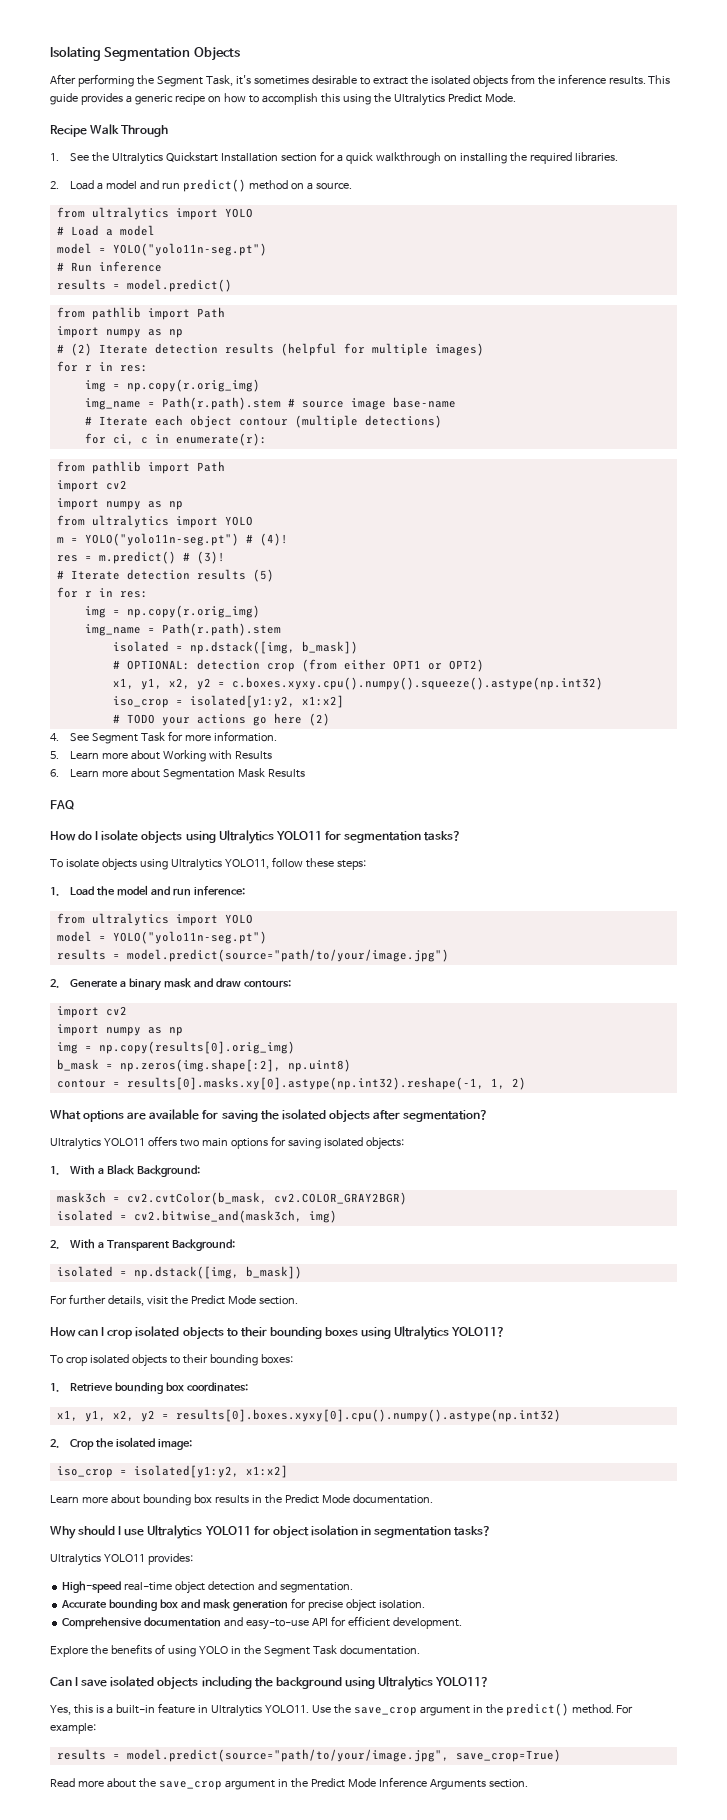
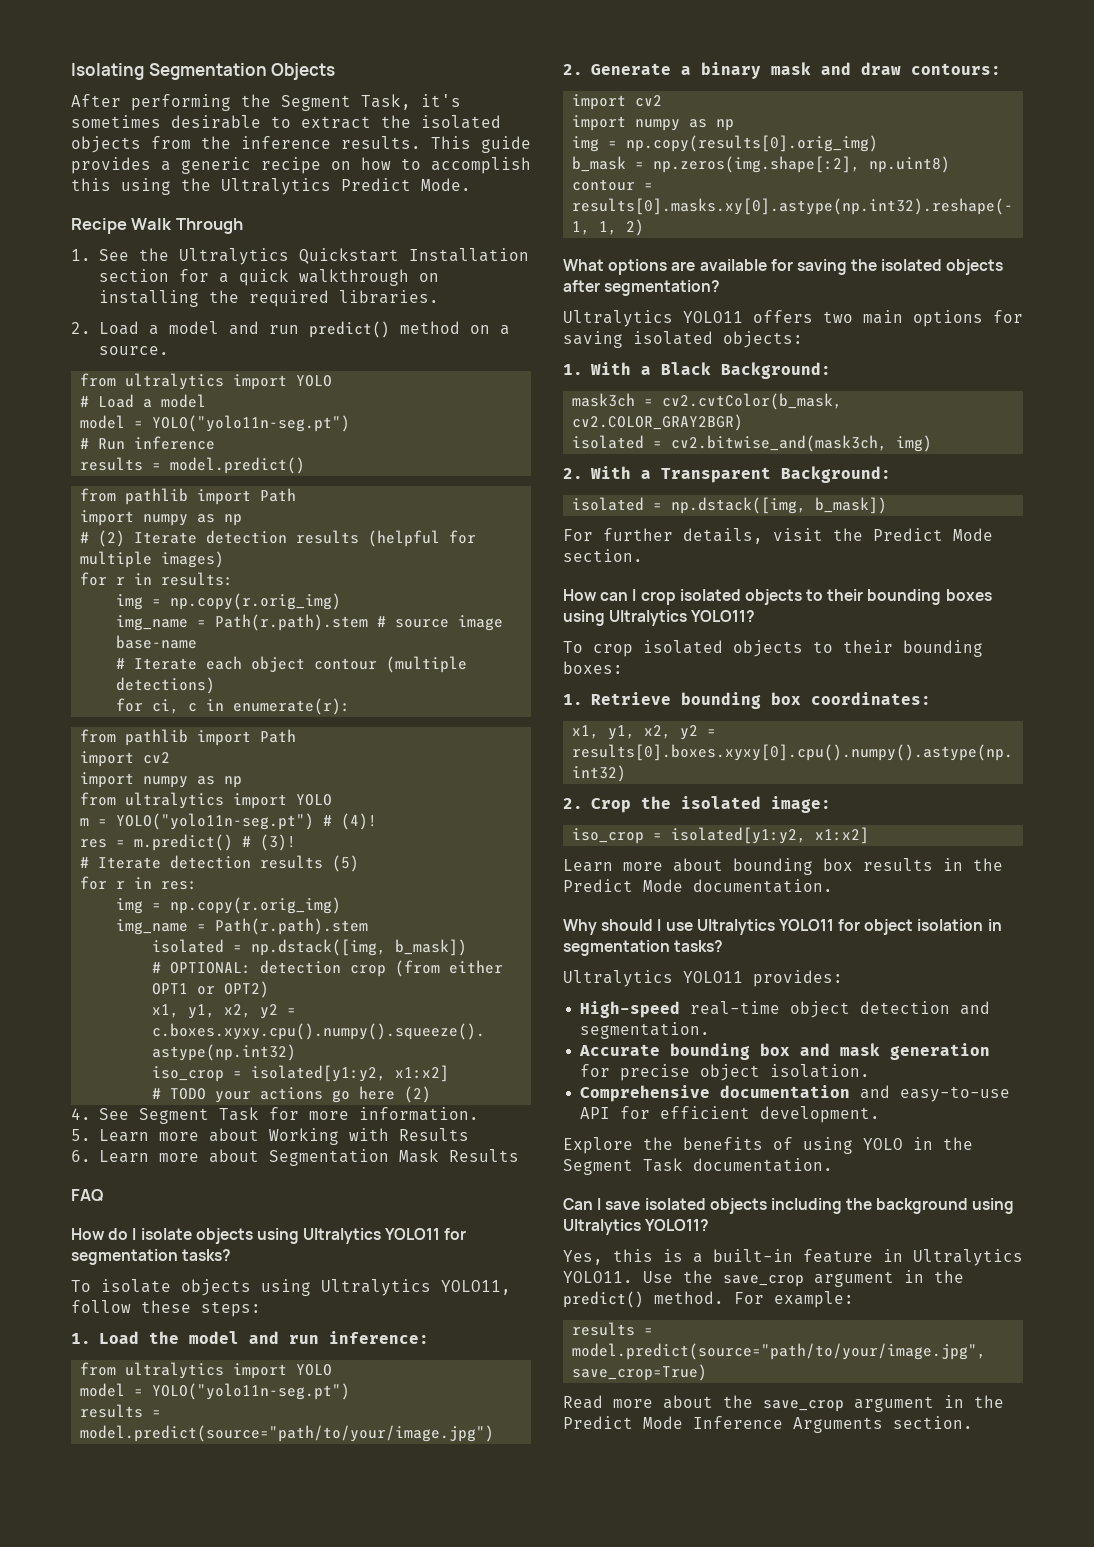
  # (2) Iterate detection results (helpful for multiple images)
- for r in res:
+ for r in results:

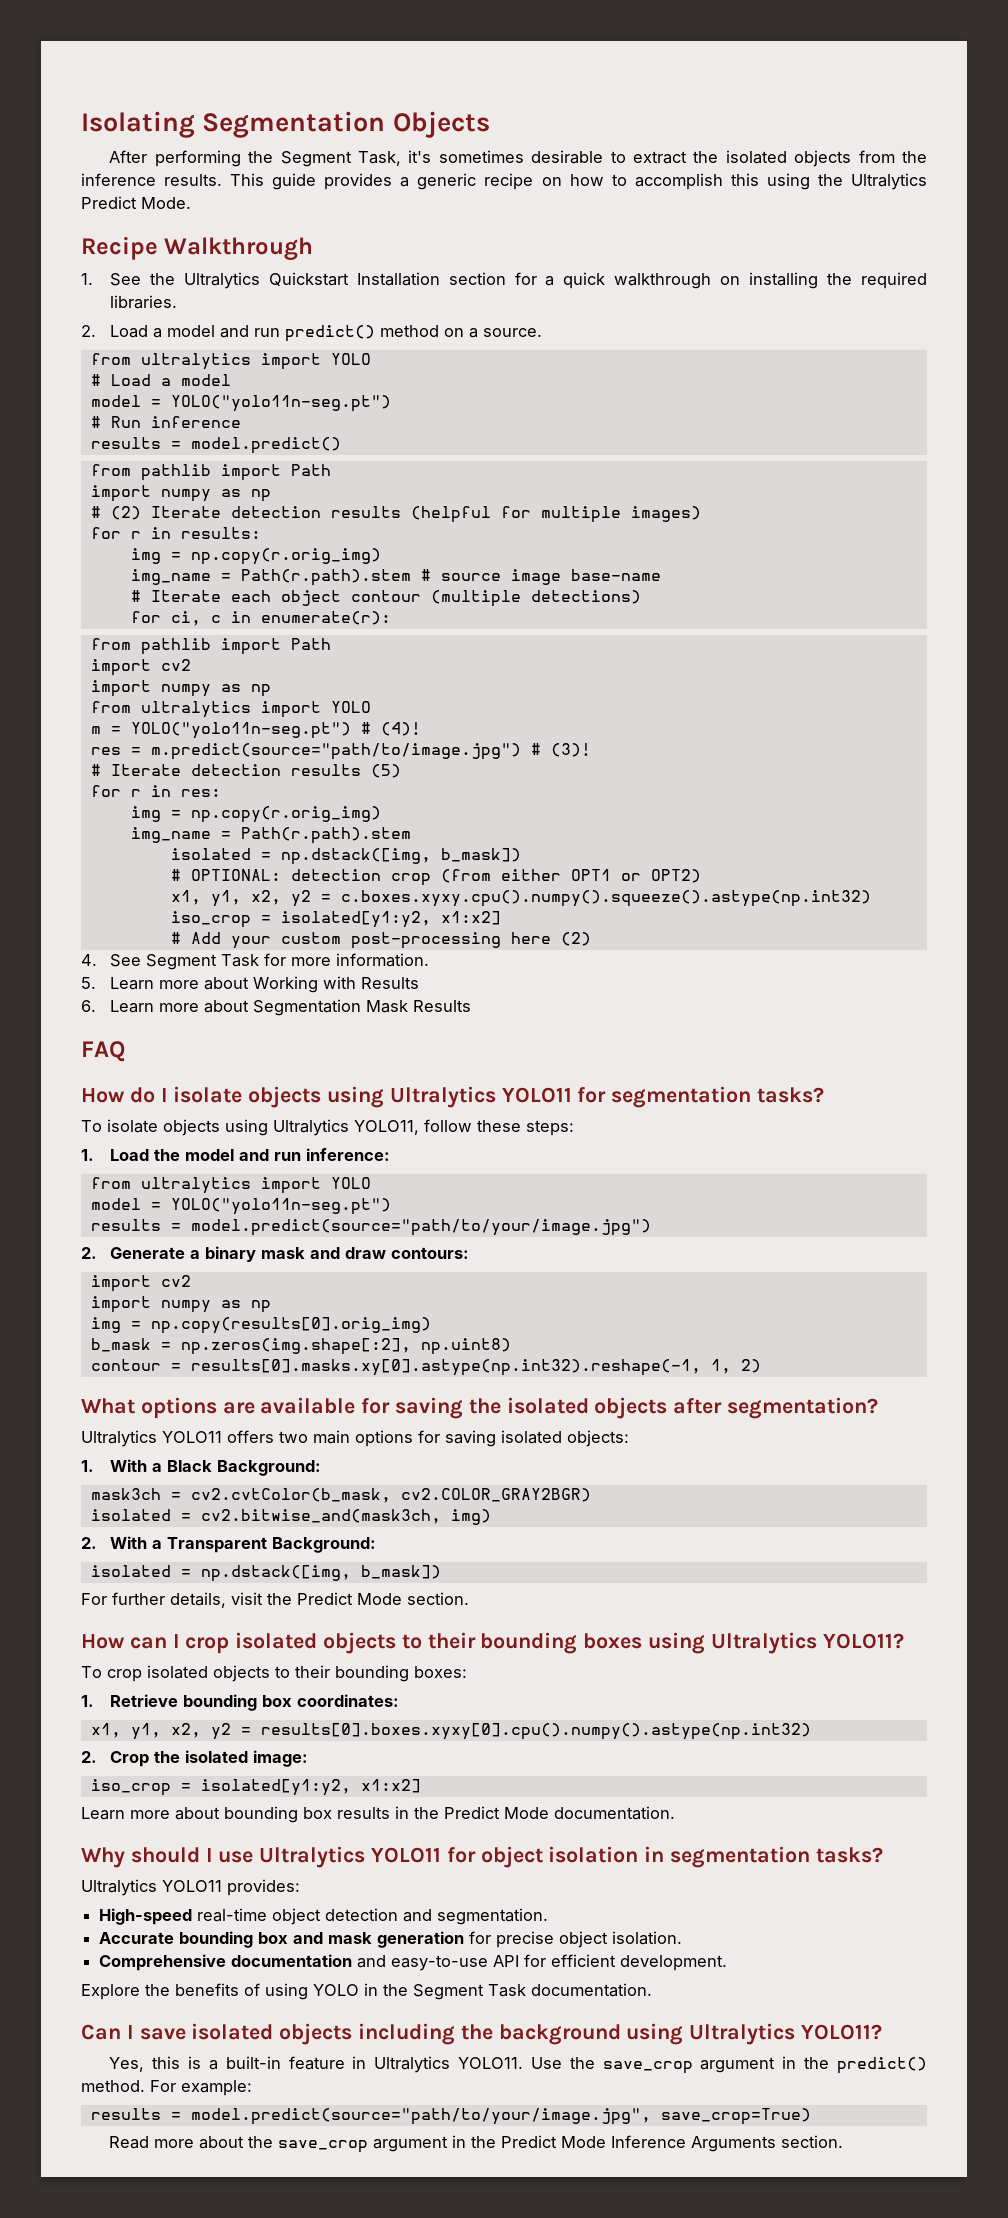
- Recipe Walk Through
+ Recipe Walkthrough
- res = m.predict() # (3)!
+ res = m.predict(source="path/to/image.jpg") # (3)!
- # TODO your actions go here (2)
+ # Add your custom post-processing here (2)

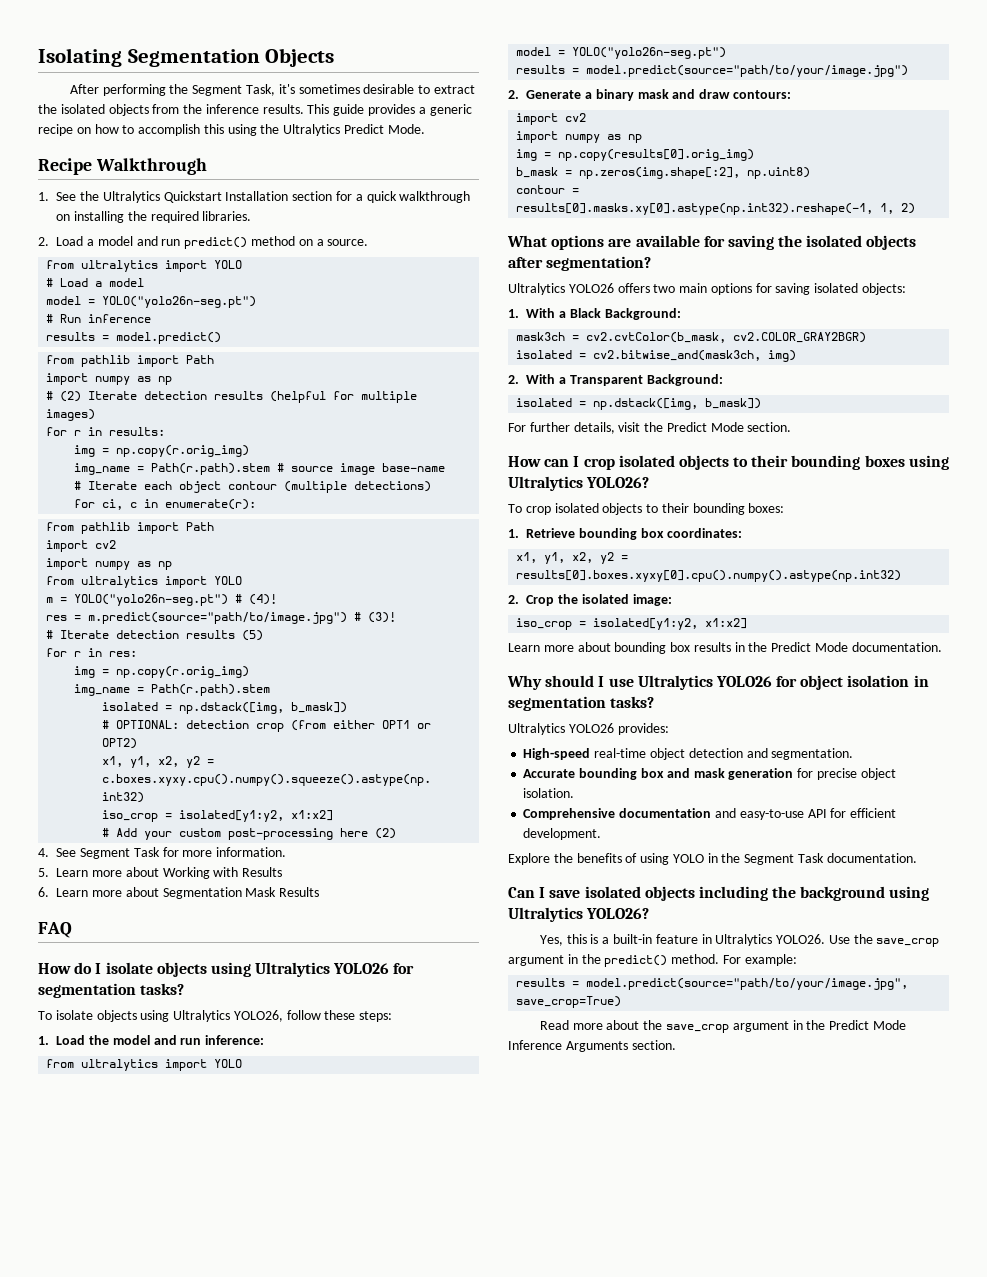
  # Load a model
- model = YOLO("yolo11n-seg.pt")
+ model = YOLO("yolo26n-seg.pt")
- m = YOLO("yolo11n-seg.pt") # (4)!
+ m = YOLO("yolo26n-seg.pt") # (4)!
- How do I isolate objects using Ultralytics YOLO11 for segmentation tasks?
+ How do I isolate objects using Ultralytics YOLO26 for segmentation tasks?
- To isolate objects using Ultralytics YOLO11, follow these steps:
+ To isolate objects using Ultralytics YOLO26, follow these steps:
  1. Load the model and run inference:
  from ultralytics import YOLO
- model = YOLO("yolo11n-seg.pt")
+ model = YOLO("yolo26n-seg.pt")
- Ultralytics YOLO11 offers two main options for saving isolated objects:
+ Ultralytics YOLO26 offers two main options for saving isolated objects:
- How can I crop isolated objects to their bounding boxes using Ultralytics YOLO11?
+ How can I crop isolated objects to their bounding boxes using Ultralytics YOLO26?
- Why should I use Ultralytics YOLO11 for object isolation in segmentation tasks?
+ Why should I use Ultralytics YOLO26 for object isolation in segmentation tasks?
- Ultralytics YOLO11 provides:
+ Ultralytics YOLO26 provides:
- Can I save isolated objects including the background using Ultralytics YOLO11?
+ Can I save isolated objects including the background using Ultralytics YOLO26?
- Yes, this is a built-in feature in Ultralytics YOLO11.
+ Yes, this is a built-in feature in Ultralytics YOLO26.

